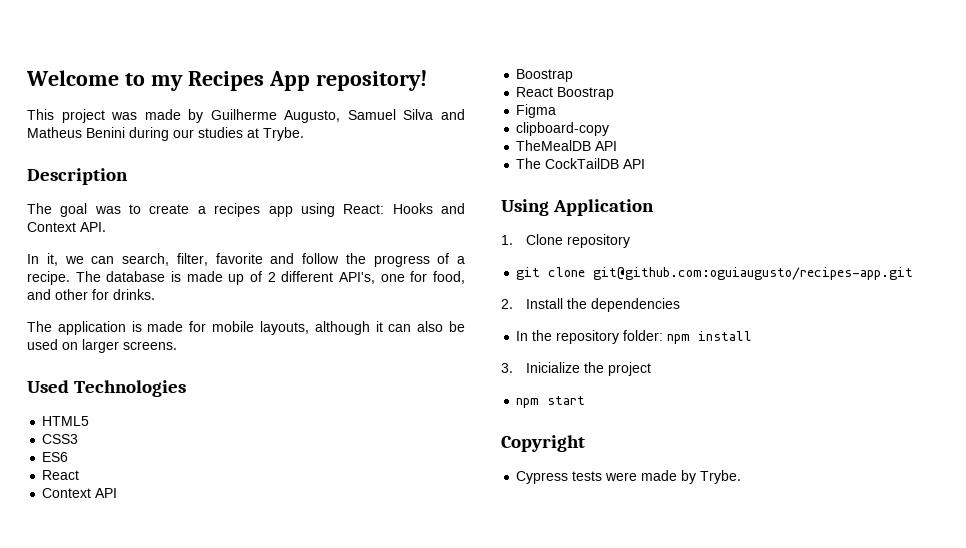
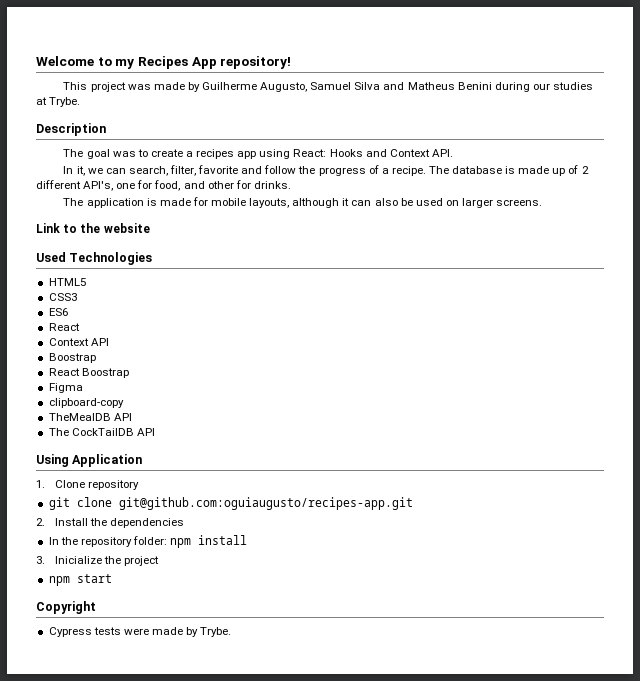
+ Link to the website

